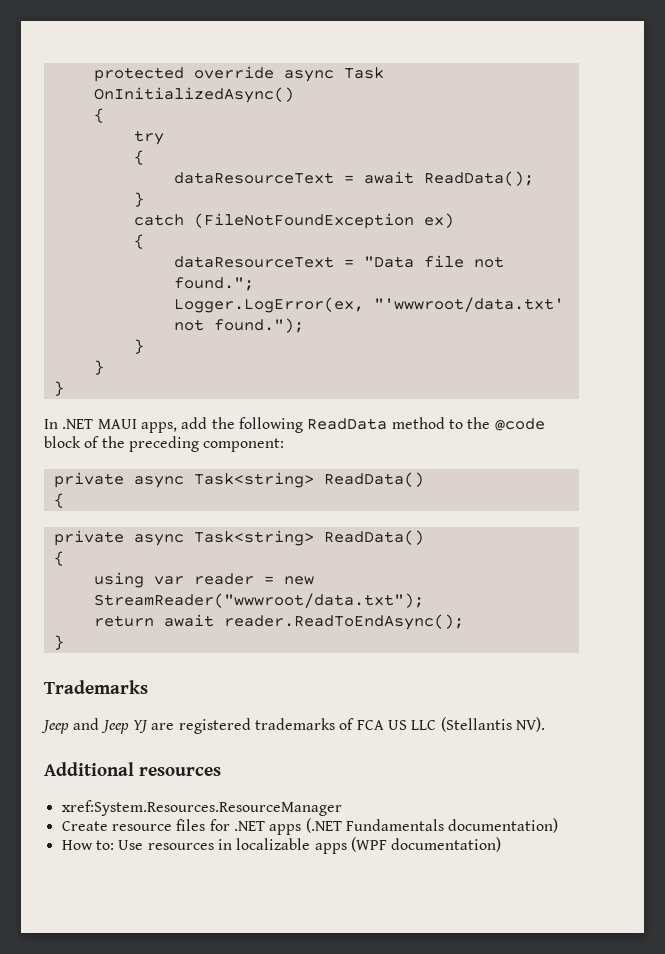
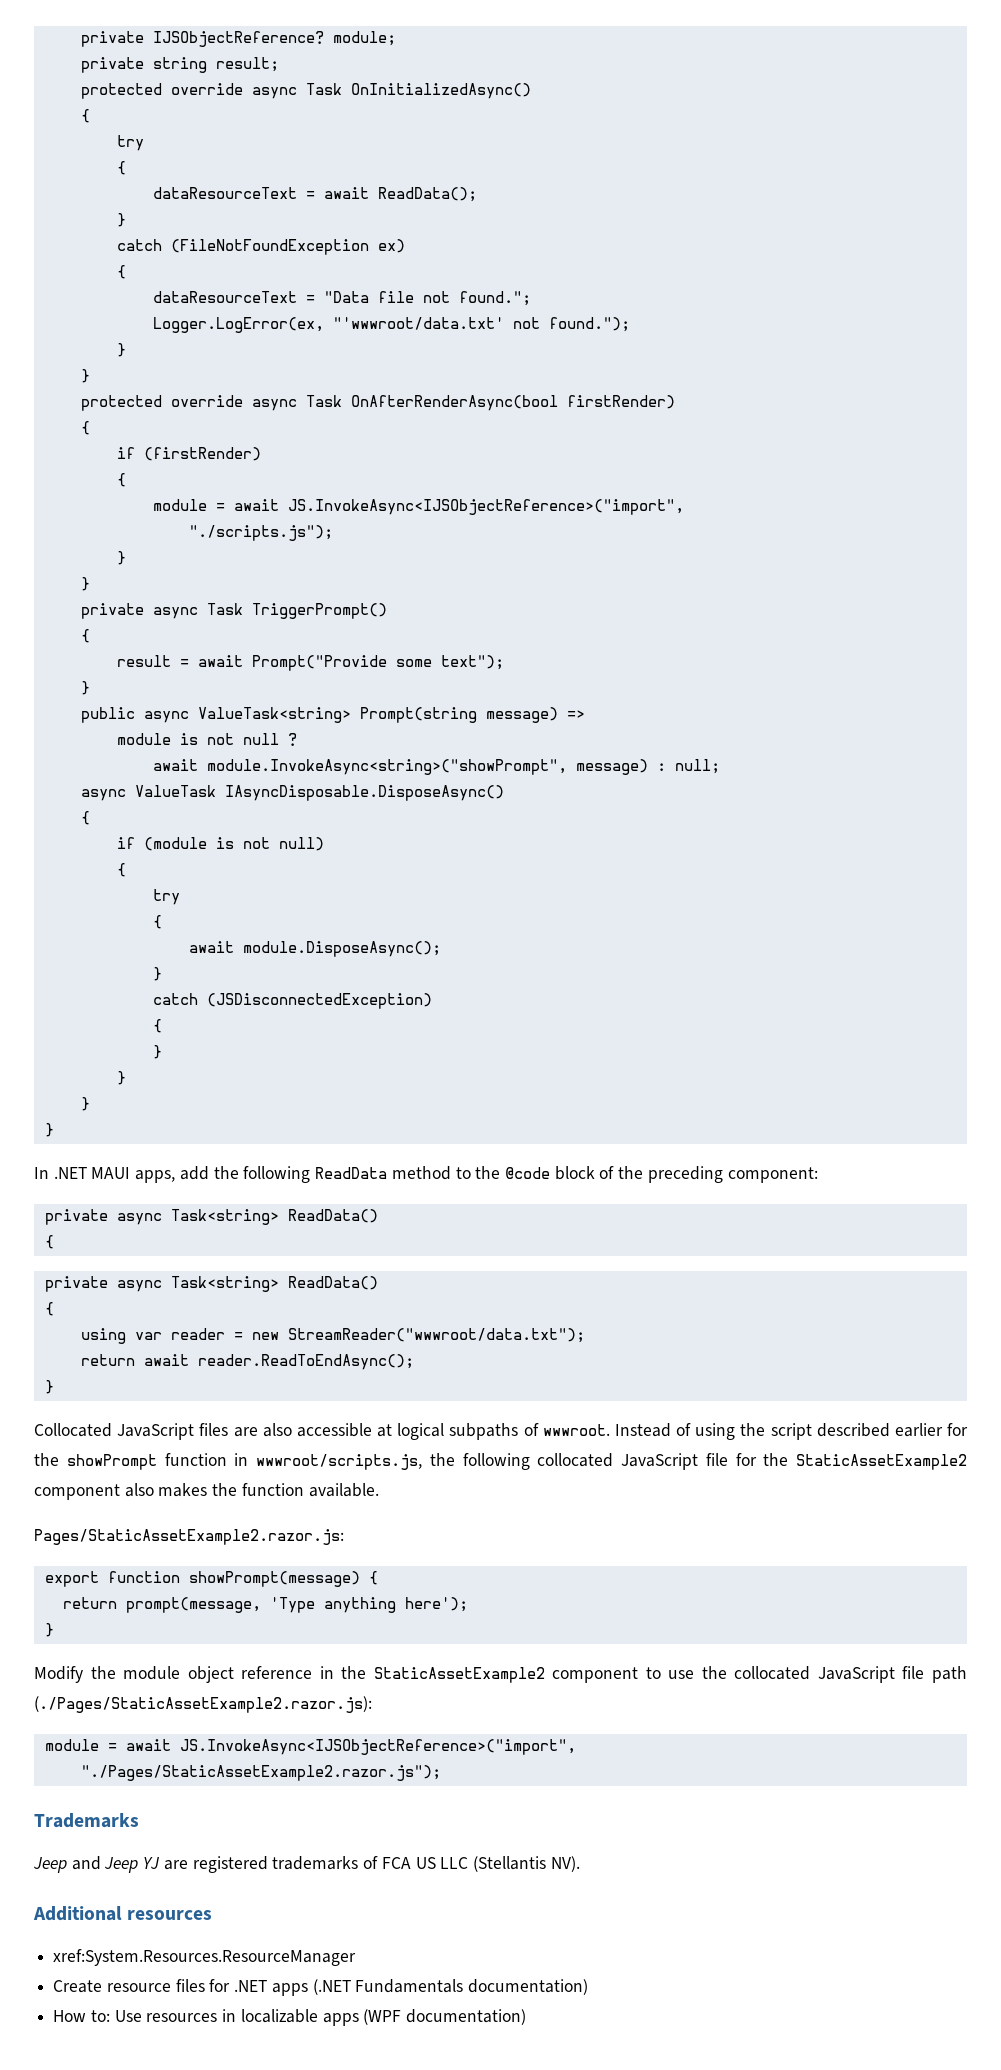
+ private IJSObjectReference? module;
+ private string result;
+ protected override async Task OnAfterRenderAsync(bool firstRender)
+ {
+ if (firstRender)
+ {
+ module = await JS.InvokeAsync<IJSObjectReference>("import",
+ "./scripts.js");
+ }
+ }
+ private async Task TriggerPrompt()
+ {
+ result = await Prompt("Provide some text");
+ }
+ public async ValueTask<string> Prompt(string message) =>
+ module is not null ?
+ await module.InvokeAsync<string>("showPrompt", message) : null;
+ async ValueTask IAsyncDisposable.DisposeAsync()
+ {
+ if (module is not null)
+ {
+ try
+ {
+ await module.DisposeAsync();
+ }
+ catch (JSDisconnectedException)
+ {
+ }
+ }
+ }
+ Collocated JavaScript files are also accessible at logical subpaths of wwwroot. Instead of using the script described earlier for the showPrompt function in wwwroot/scripts.js, the following collocated JavaScript file for the StaticAssetExample2 component also makes the function available.
+ Pages/StaticAssetExample2.razor.js:
+ export function showPrompt(message) {
+ return prompt(message, 'Type anything here');
+ }
+ Modify the module object reference in the StaticAssetExample2 component to use the collocated JavaScript file path (./Pages/StaticAssetExample2.razor.js):
+ module = await JS.InvokeAsync<IJSObjectReference>("import",
+ "./Pages/StaticAssetExample2.razor.js");

